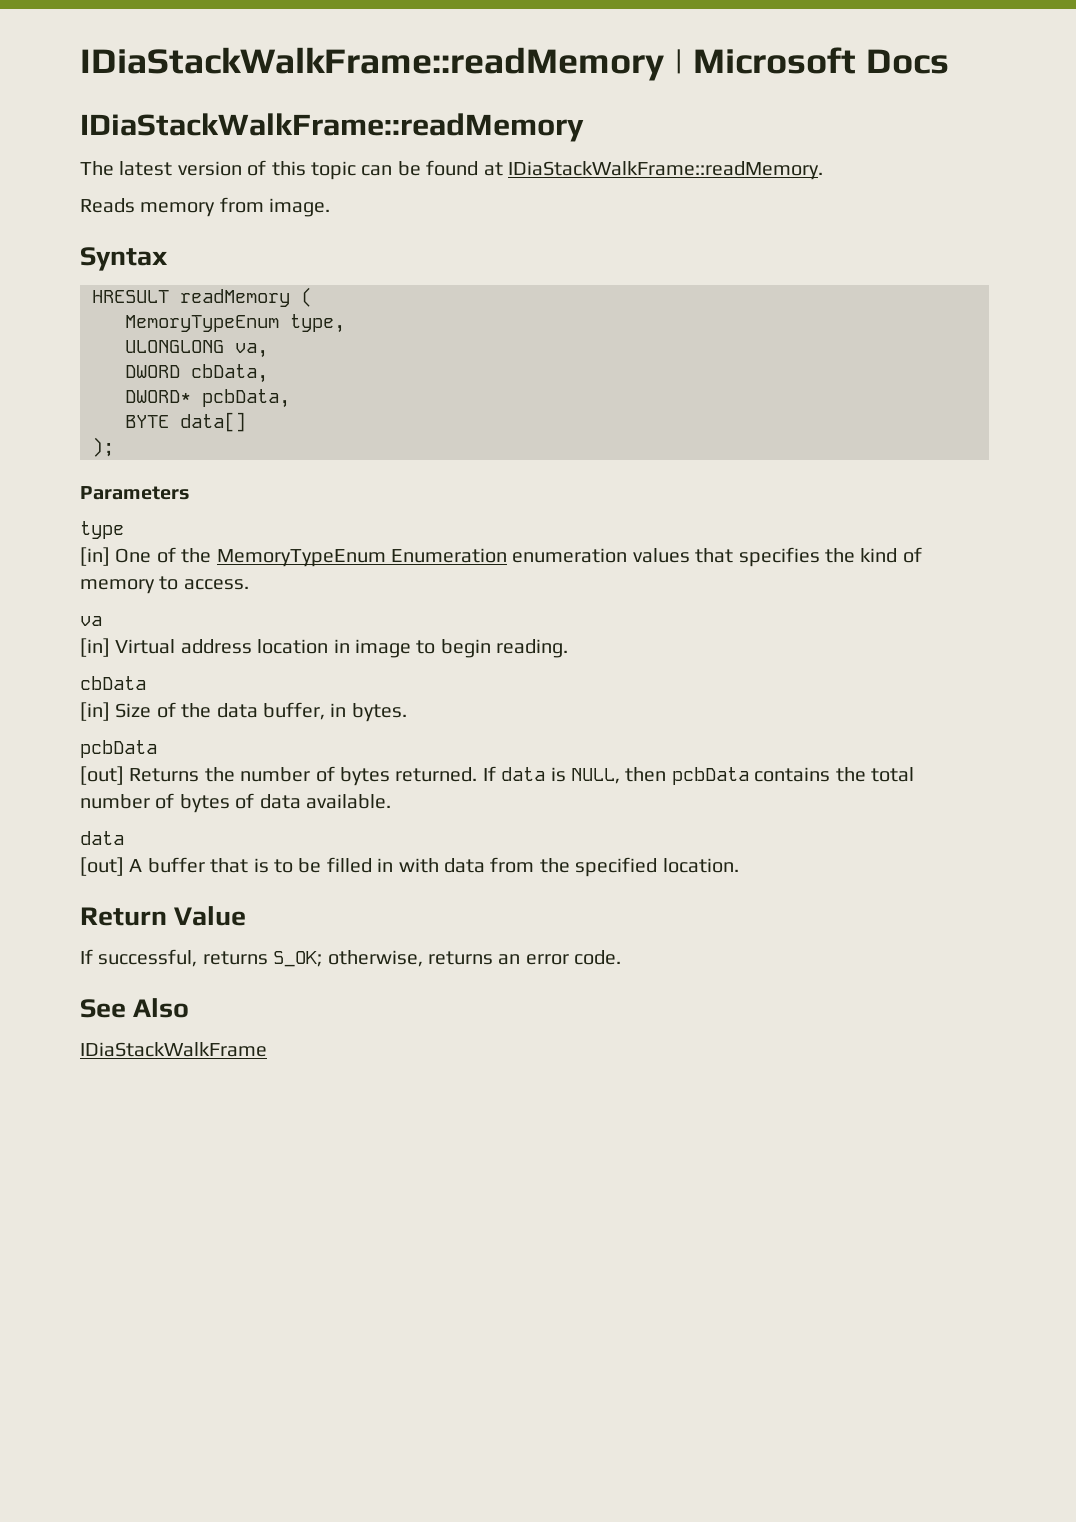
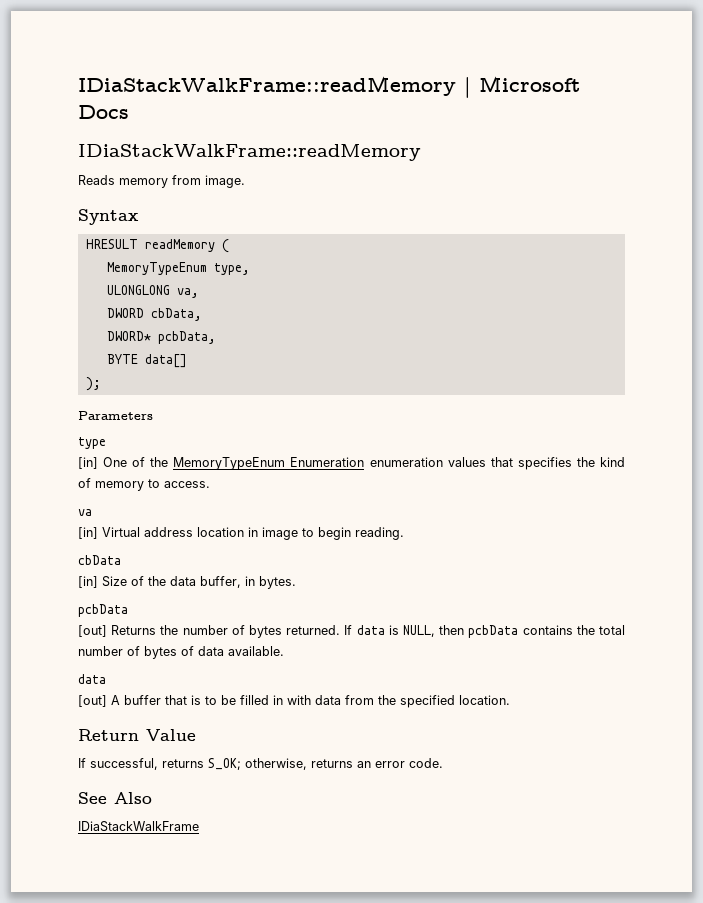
- The latest version of this topic can be found at IDiaStackWalkFrame::readMemory.

